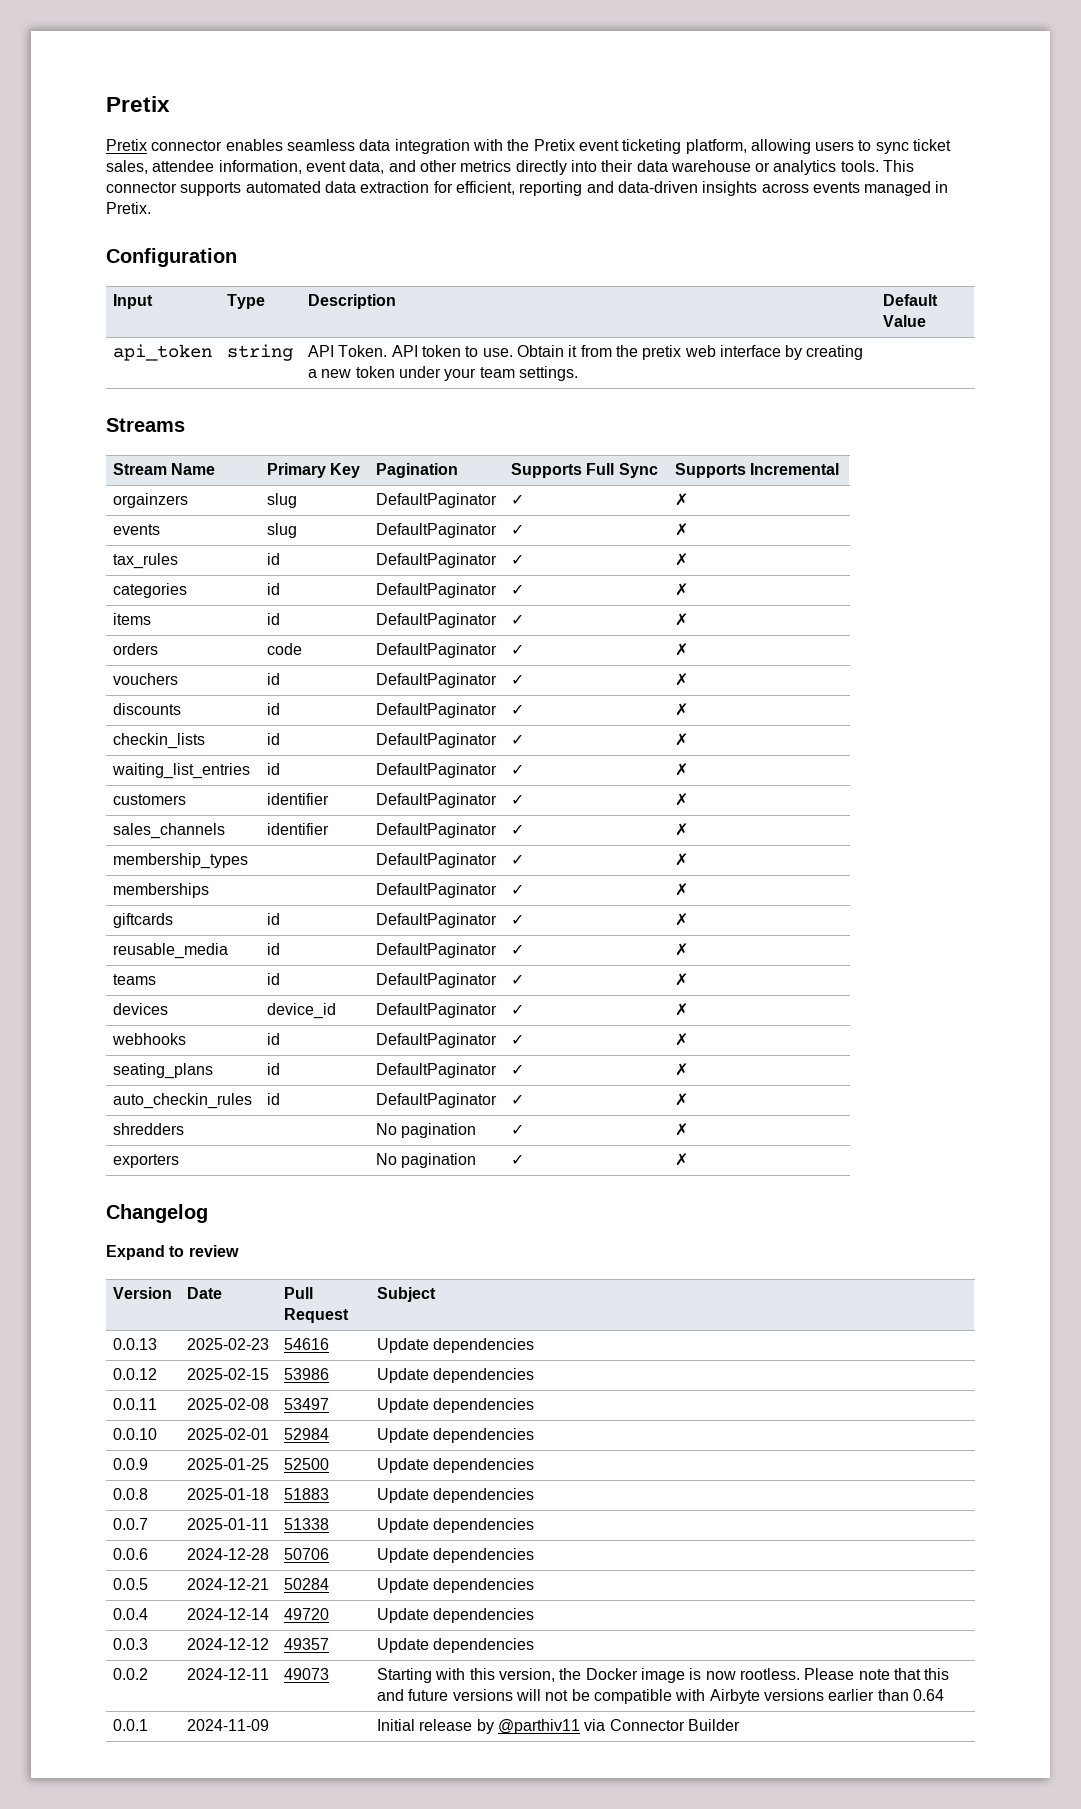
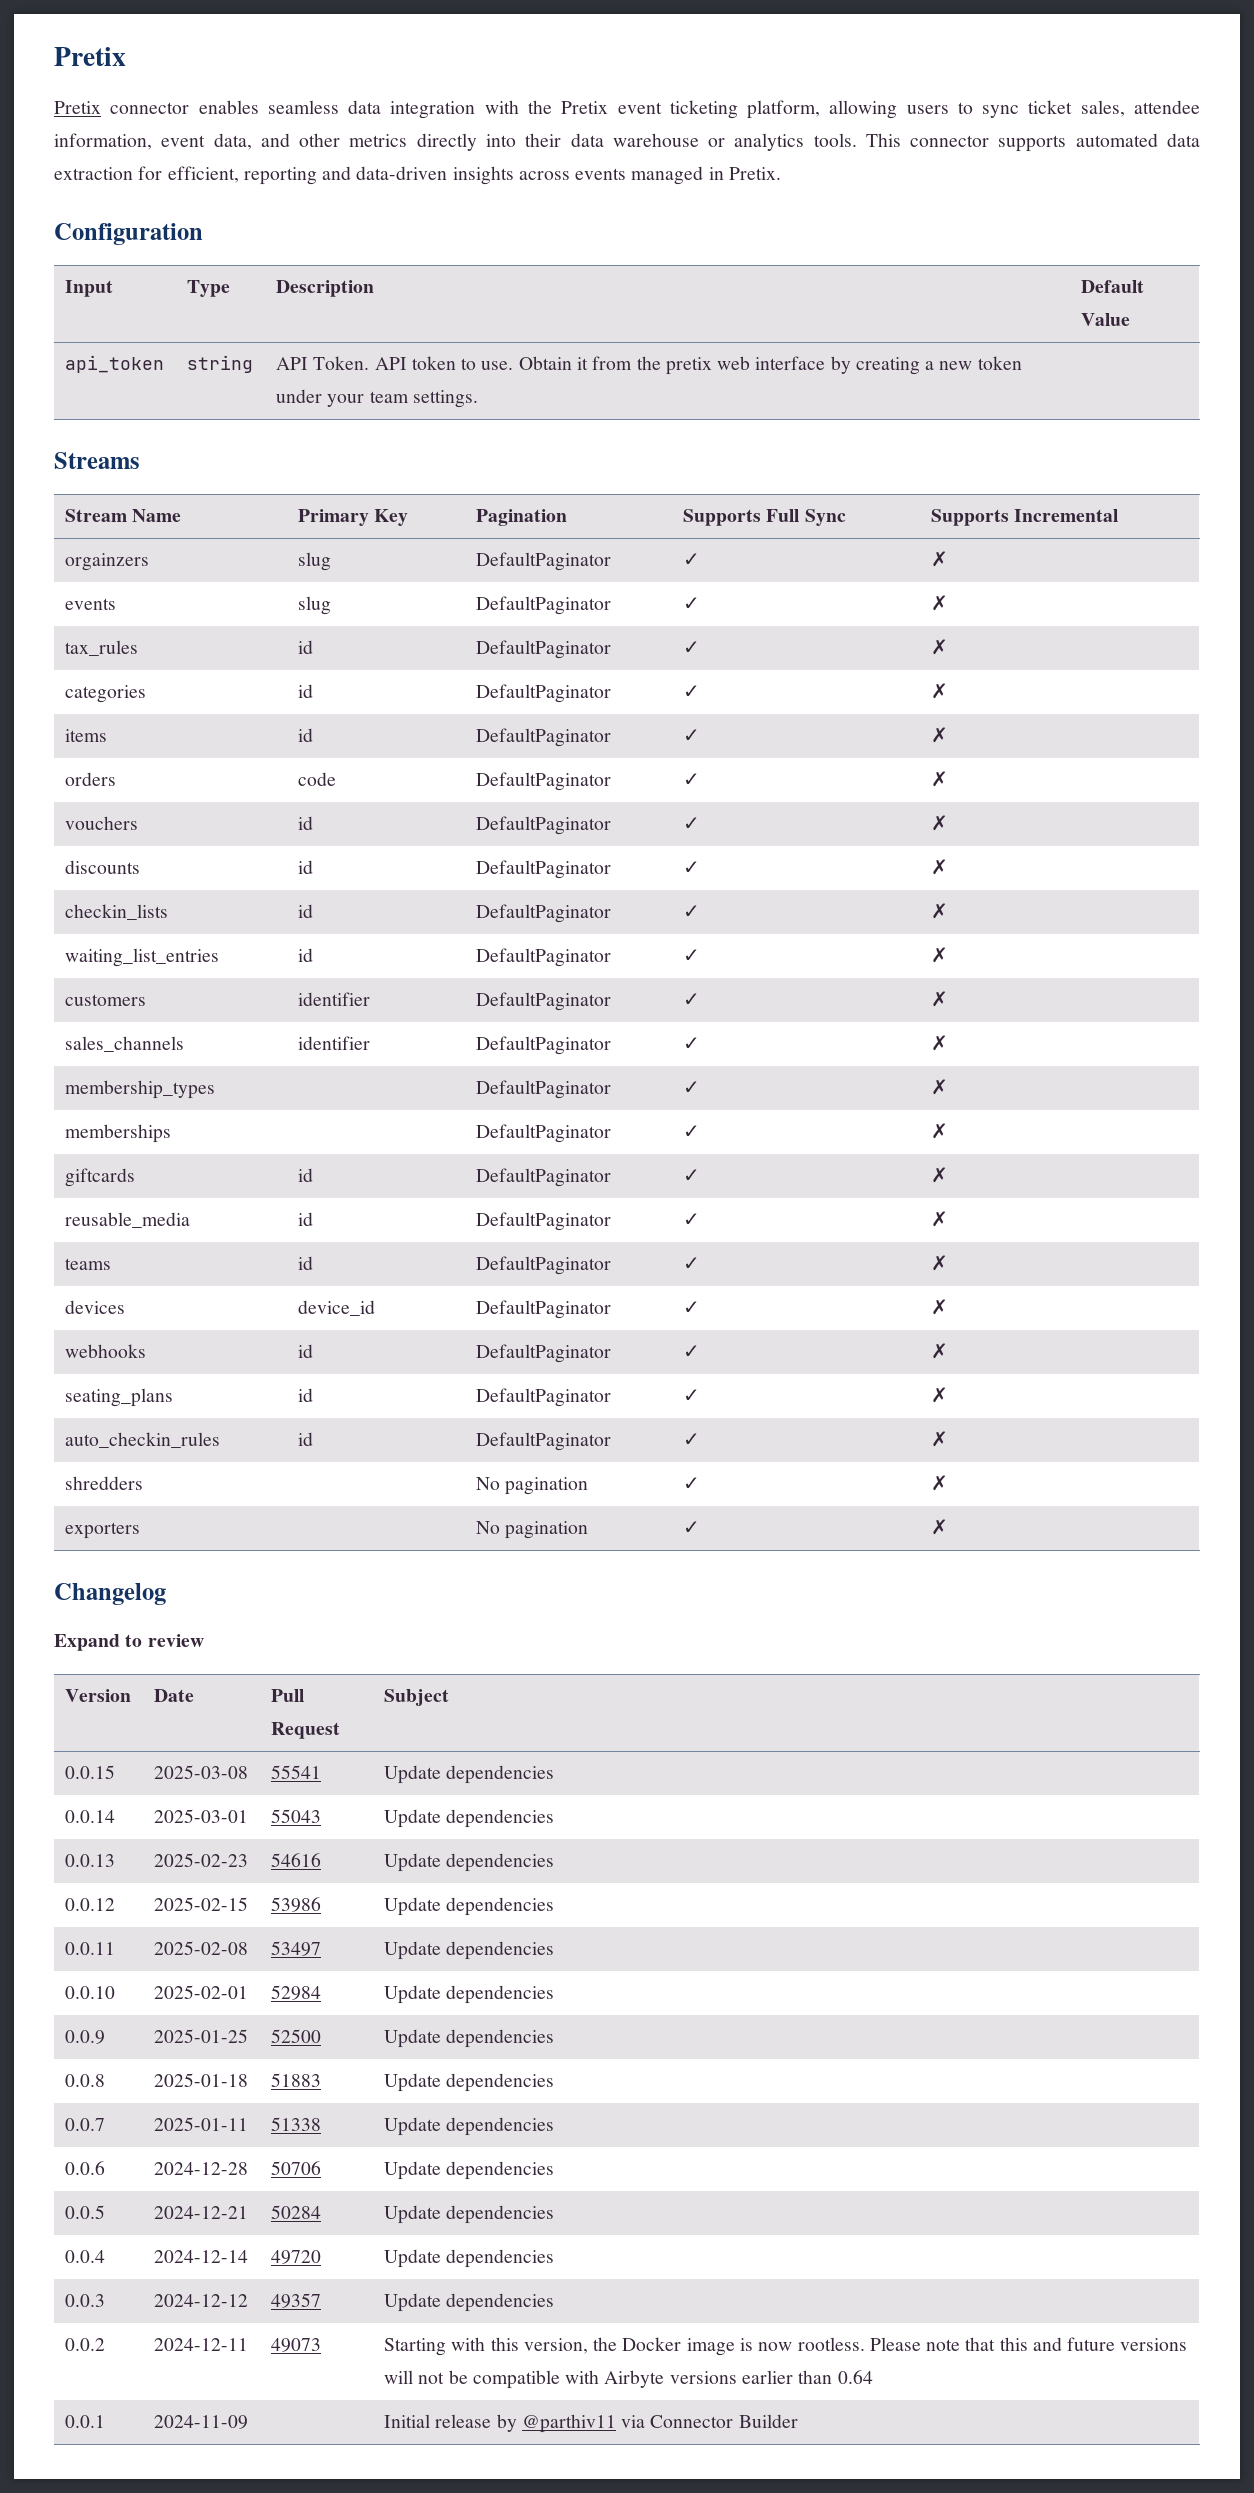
+ 0.0.15 | 2025-03-08 | 55541 | Update dependencies
+ 0.0.14 | 2025-03-01 | 55043 | Update dependencies

